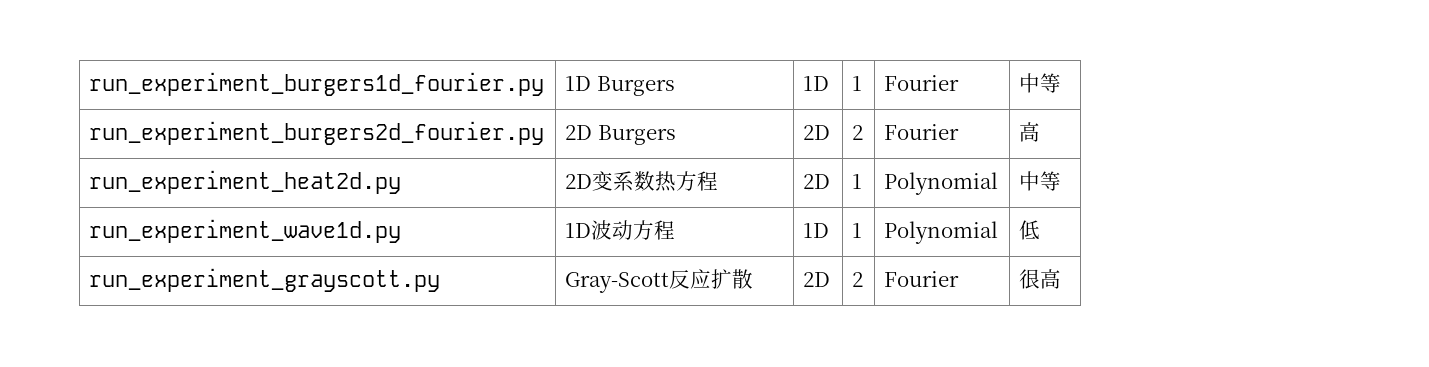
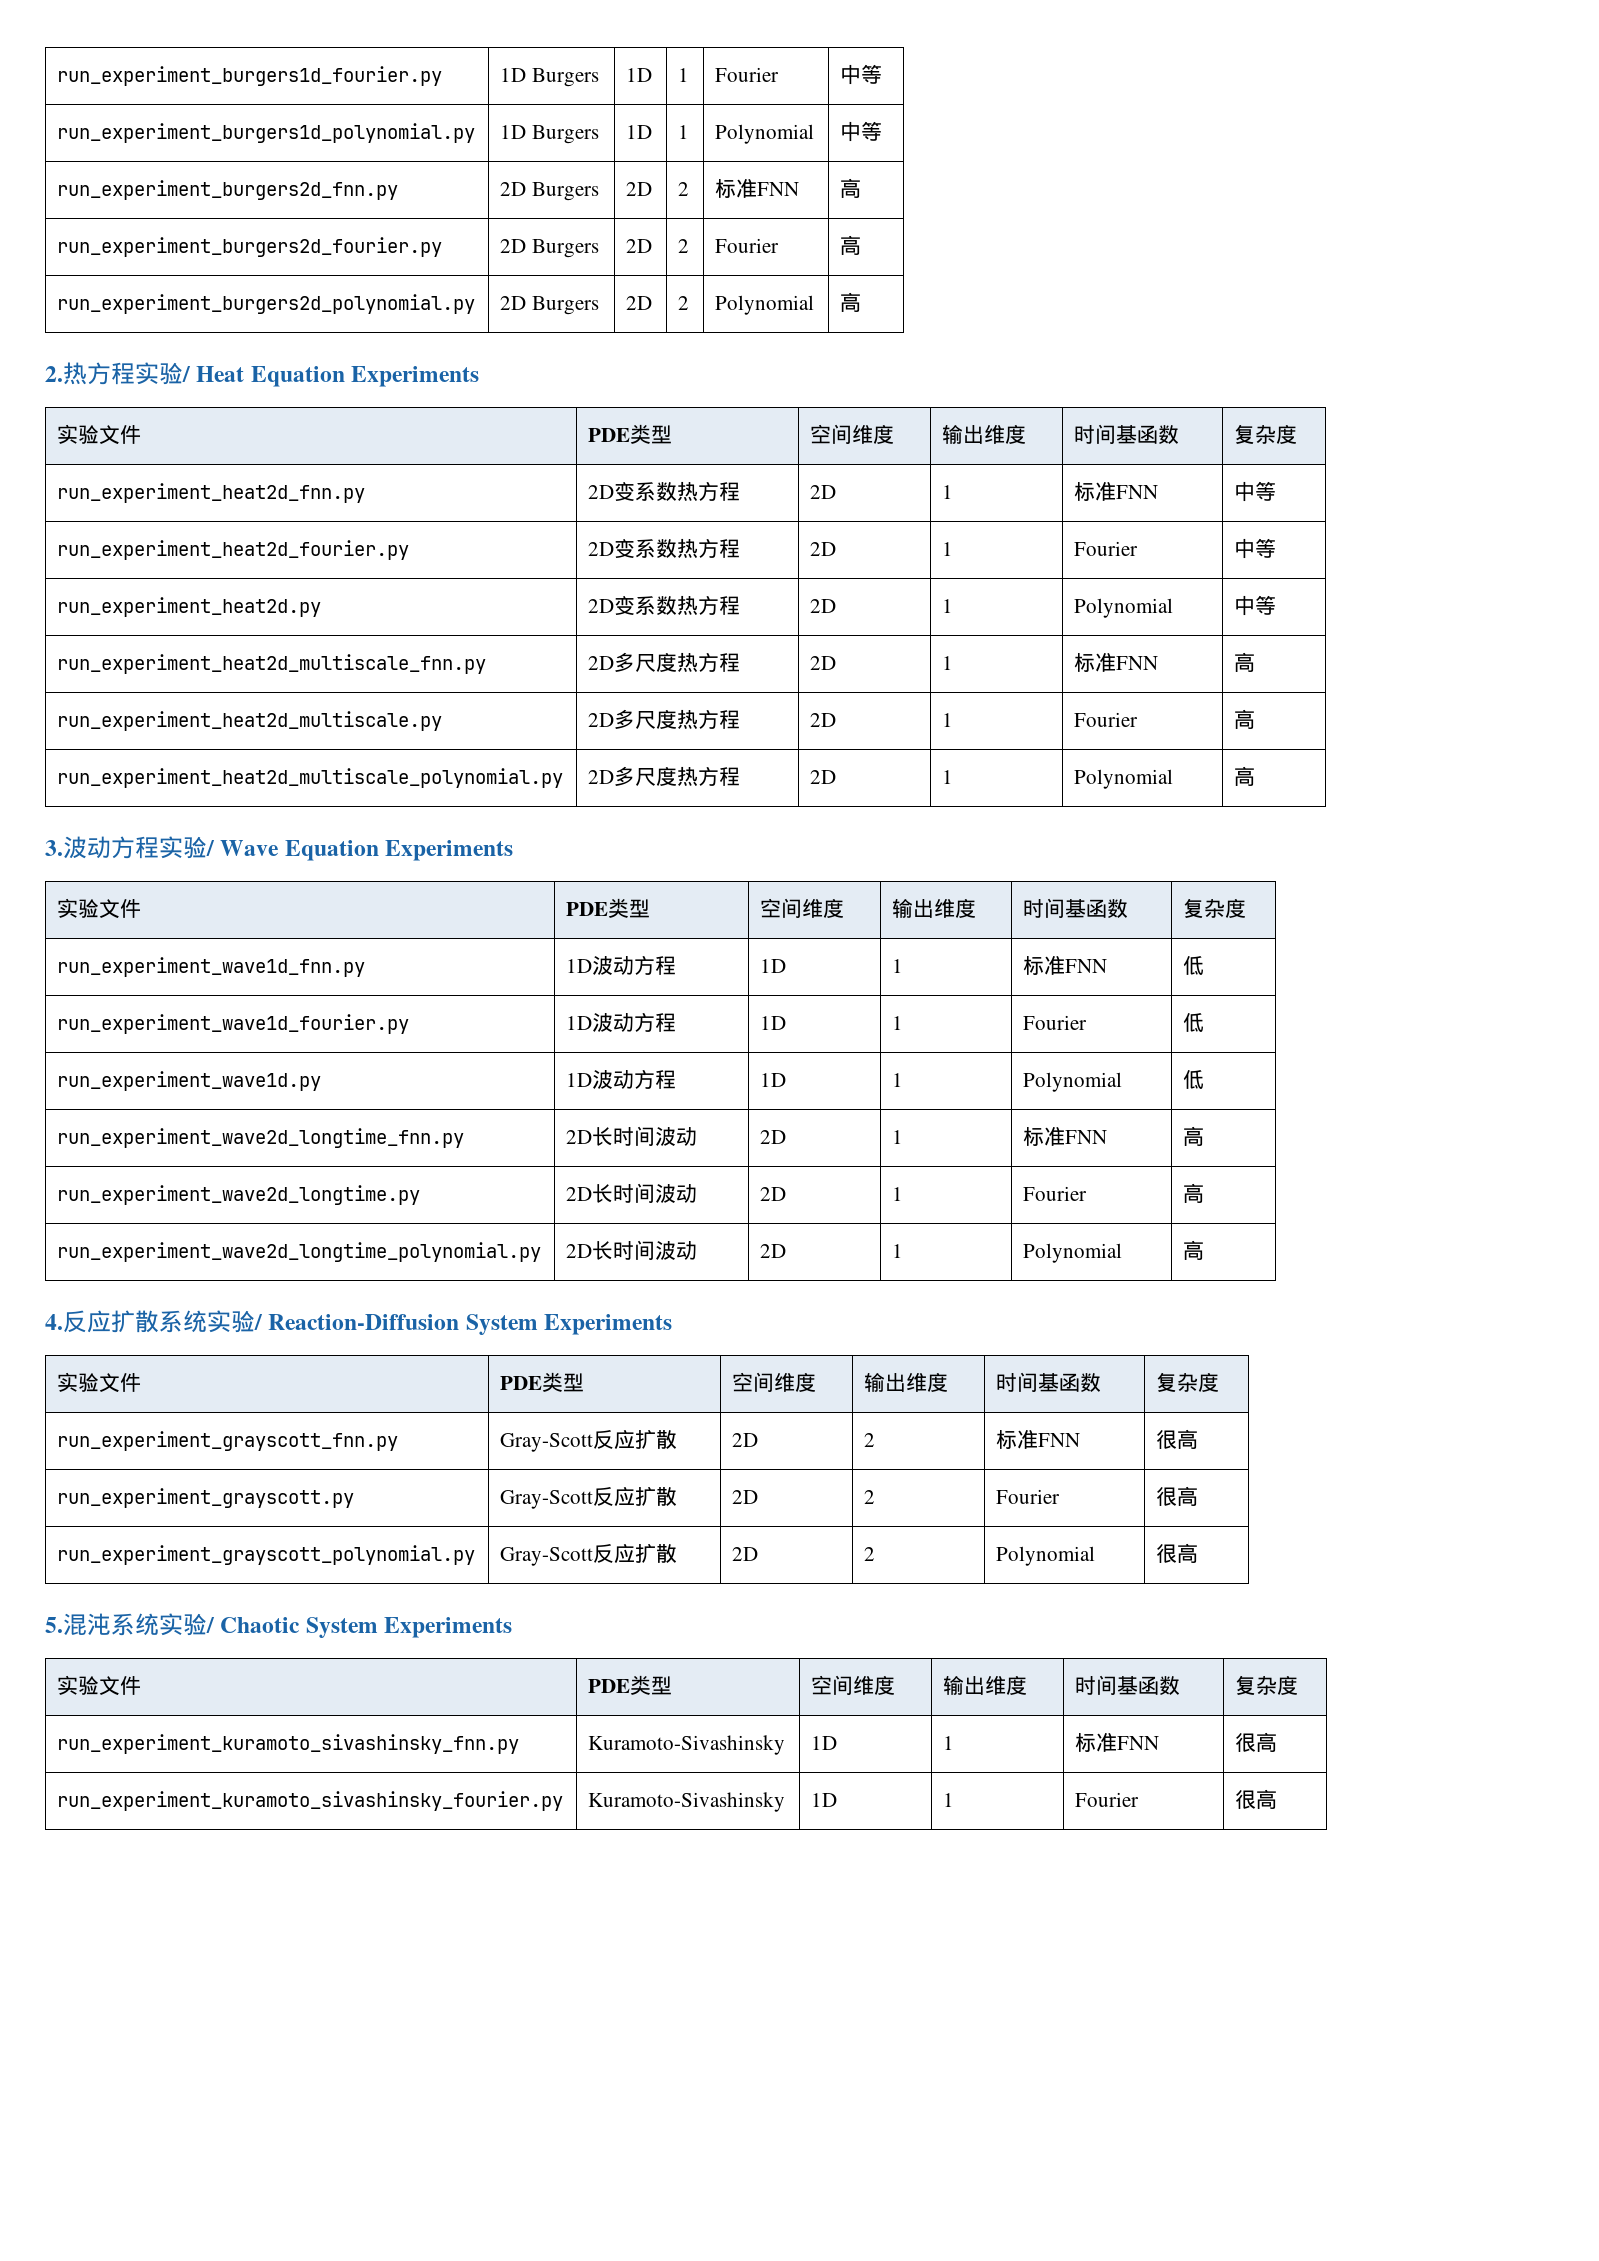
+ run_experiment_burgers1d_polynomial.py | 1D Burgers | 1D | 1 | Polynomial | 中等
+ run_experiment_burgers2d_fnn.py | 2D Burgers | 2D | 2 | 标准FNN | 高
+ run_experiment_burgers2d_polynomial.py | 2D Burgers | 2D | 2 | Polynomial | 高
+ 2.热方程实验/ Heat Equation Experiments
+ 实验文件 | PDE类型 | 空间维度 | 输出维度 | 时间基函数 | 复杂度
+ run_experiment_heat2d_fnn.py | 2D变系数热方程 | 2D | 1 | 标准FNN | 中等
+ run_experiment_heat2d_fourier.py | 2D变系数热方程 | 2D | 1 | Fourier | 中等
+ run_experiment_heat2d_multiscale_fnn.py | 2D多尺度热方程 | 2D | 1 | 标准FNN | 高
+ run_experiment_heat2d_multiscale.py | 2D多尺度热方程 | 2D | 1 | Fourier | 高
+ run_experiment_heat2d_multiscale_polynomial.py | 2D多尺度热方程 | 2D | 1 | Polynomial | 高
+ 3.波动方程实验/ Wave Equation Experiments
+ 实验文件 | PDE类型 | 空间维度 | 输出维度 | 时间基函数 | 复杂度
+ run_experiment_wave1d_fnn.py | 1D波动方程 | 1D | 1 | 标准FNN | 低
+ run_experiment_wave1d_fourier.py | 1D波动方程 | 1D | 1 | Fourier | 低
+ run_experiment_wave2d_longtime_fnn.py | 2D长时间波动 | 2D | 1 | 标准FNN | 高
+ run_experiment_wave2d_longtime.py | 2D长时间波动 | 2D | 1 | Fourier | 高
+ run_experiment_wave2d_longtime_polynomial.py | 2D长时间波动 | 2D | 1 | Polynomial | 高
+ 4.反应扩散系统实验/ Reaction-Diffusion System Experiments
+ 实验文件 | PDE类型 | 空间维度 | 输出维度 | 时间基函数 | 复杂度
+ run_experiment_grayscott_fnn.py | Gray-Scott反应扩散 | 2D | 2 | 标准FNN | 很高
+ run_experiment_grayscott_polynomial.py | Gray-Scott反应扩散 | 2D | 2 | Polynomial | 很高
+ 5.混沌系统实验/ Chaotic System Experiments
+ 实验文件 | PDE类型 | 空间维度 | 输出维度 | 时间基函数 | 复杂度
+ run_experiment_kuramoto_sivashinsky_fnn.py | Kuramoto-Sivashinsky | 1D | 1 | 标准FNN | 很高
+ run_experiment_kuramoto_sivashinsky_fourier.py | Kuramoto-Sivashinsky | 1D | 1 | Fourier | 很高

